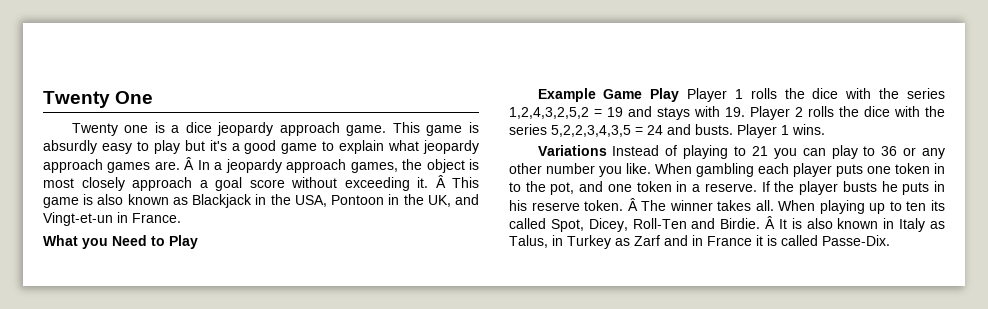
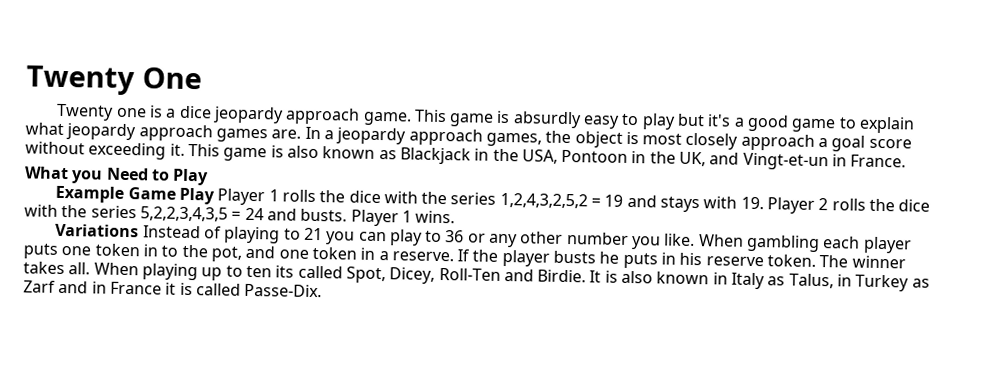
- Â In a jeopardy approach games, the object is most closely approach a goal score without exceeding it.
+ In a jeopardy approach games, the object is most closely approach a goal score without exceeding it.
- Â This game is also known as Blackjack in the USA, Pontoon in the UK, and Vingt-et-un in France.
+ This game is also known as Blackjack in the USA, Pontoon in the UK, and Vingt-et-un in France.
- Â The winner takes all.
+ The winner takes all.
- Â It is also known in Italy as Talus, in Turkey as Zarf and in France it is called Passe-Dix.
+ It is also known in Italy as Talus, in Turkey as Zarf and in France it is called Passe-Dix.

